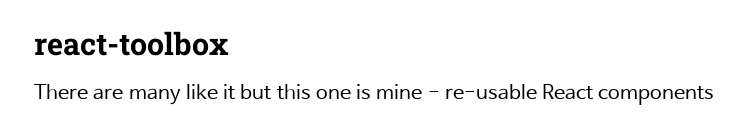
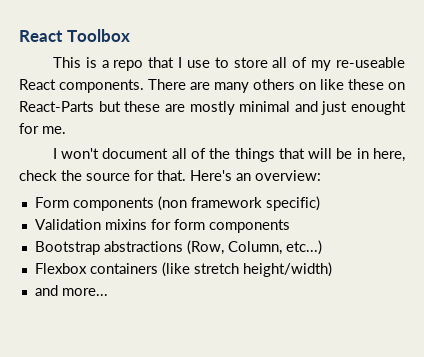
- react-toolbox
- There are many like it but this one is mine - re-usable React components
+ React Toolbox
+ This is a repo that I use to store all of my re-useable React components. There are many others on like these on React-Parts but these are mostly minimal and just enought for me.
+ I won't document all of the things that will be in here, check the source for that. Here's an overview:
+ Form components (non framework specific)
+ Validation mixins for form components
+ Bootstrap abstractions (Row, Column, etc...)
+ Flexbox containers (like stretch height/width)
+ and more...

